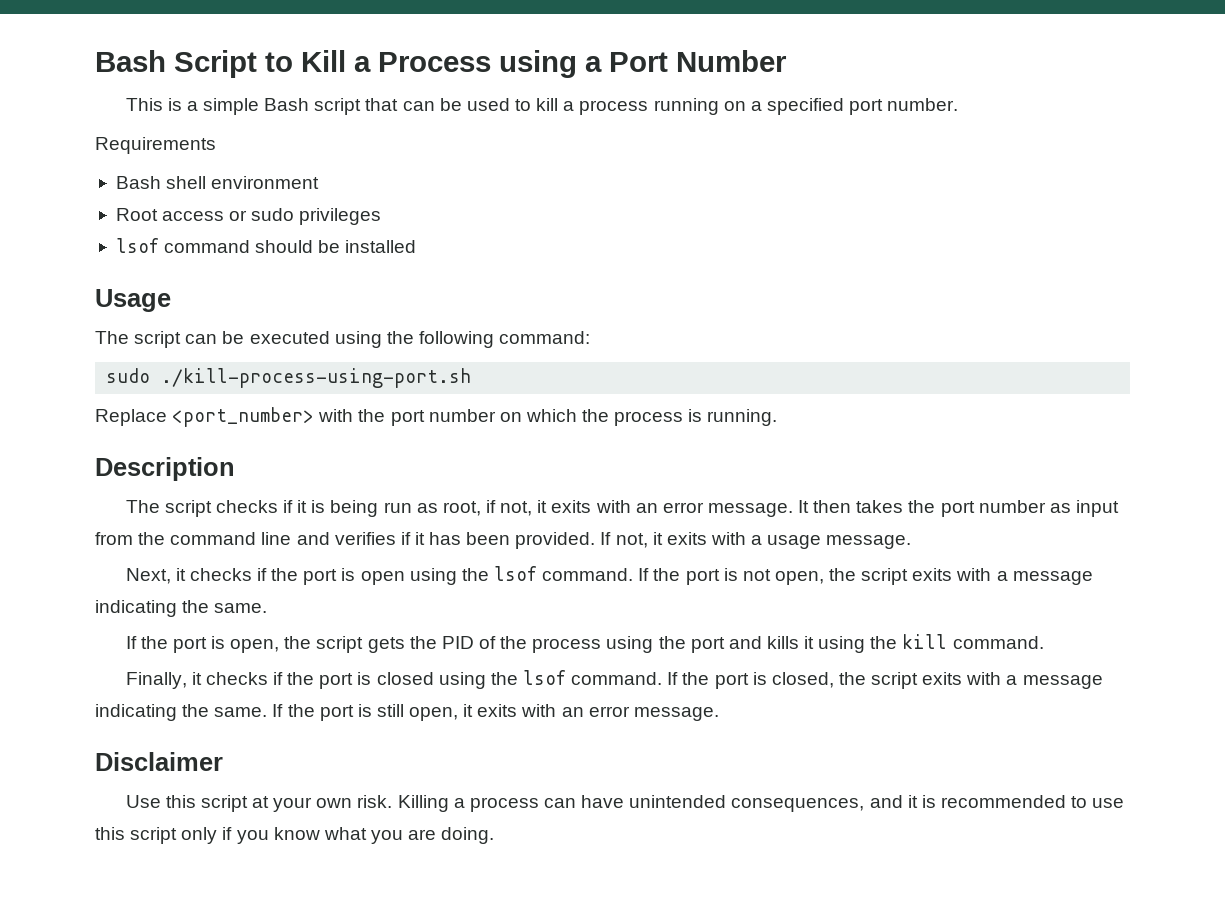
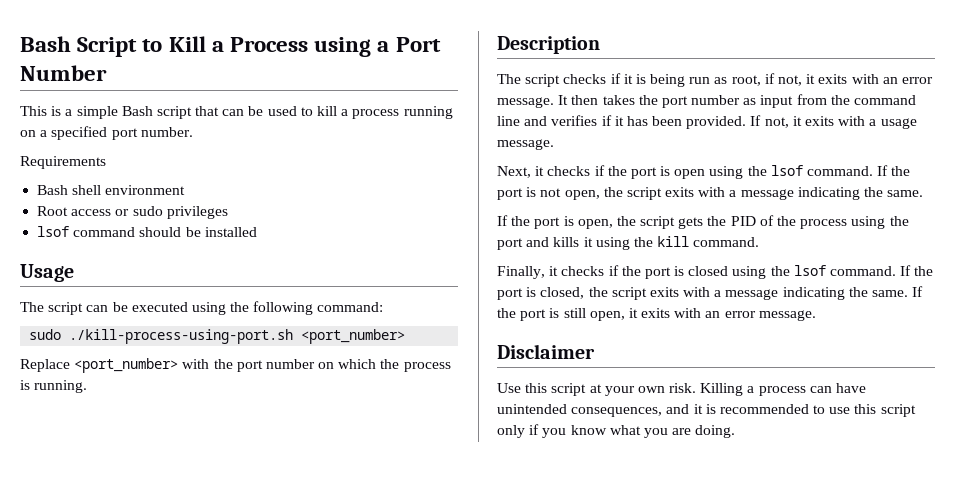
- sudo ./kill-process-using-port.sh
+ sudo ./kill-process-using-port.sh <port_number>

